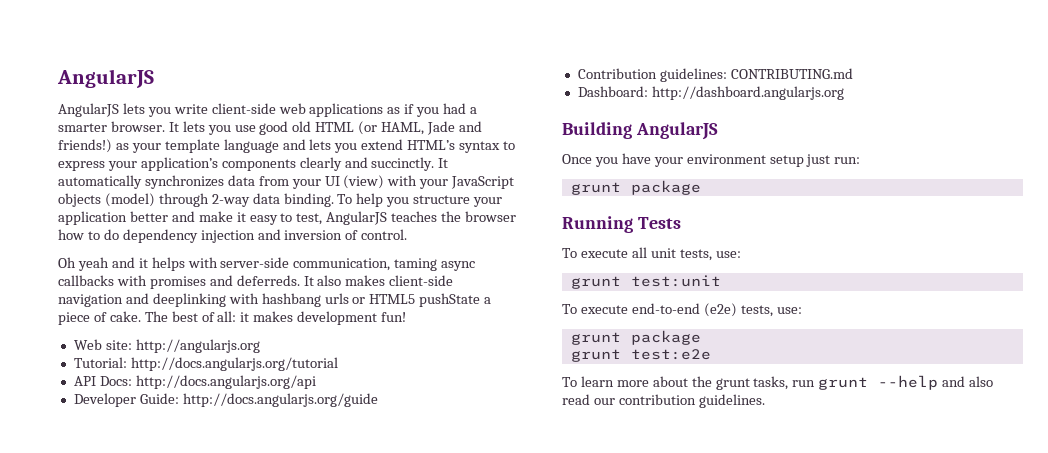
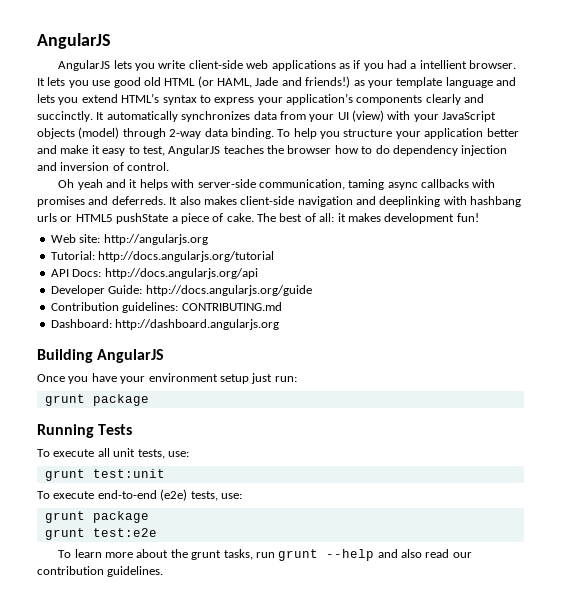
- AngularJS lets you write client-side web applications as if you had a smarter browser.
+ AngularJS lets you write client-side web applications as if you had a intellient browser.

